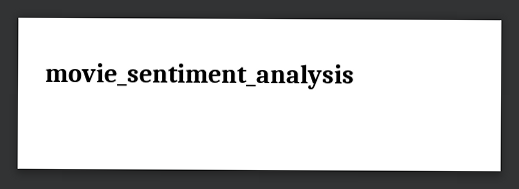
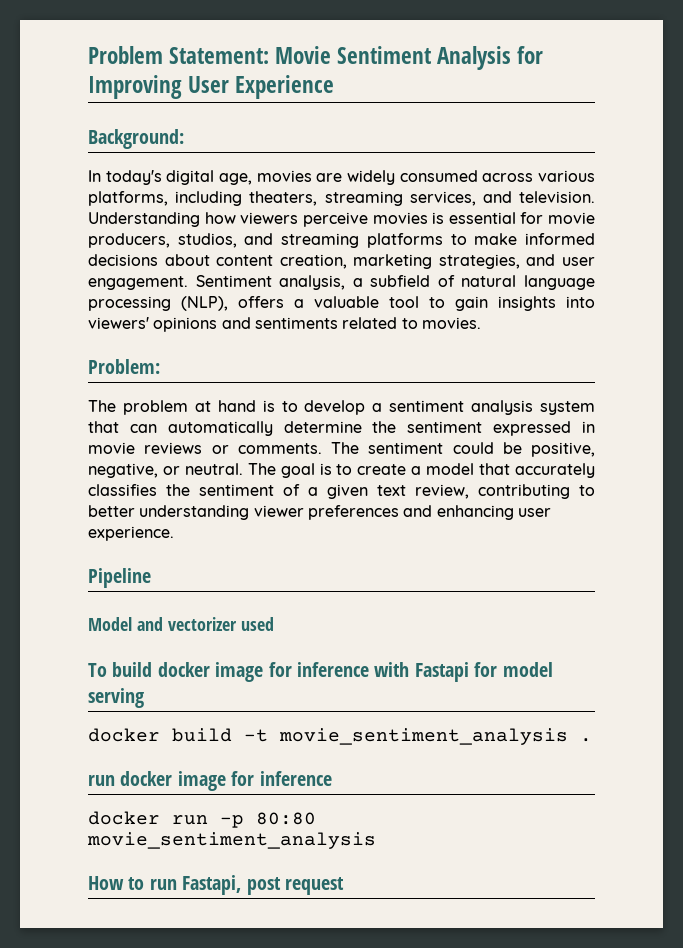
- movie_sentiment_analysis
+ Problem Statement: Movie Sentiment Analysis for Improving User Experience
+ Background:
+ In today's digital age, movies are widely consumed across various platforms, including theaters, streaming services, and television. Understanding how viewers perceive movies is essential for movie producers, studios, and streaming platforms to make informed decisions about content creation, marketing strategies, and user engagement. Sentiment analysis, a subfield of natural language processing (NLP), offers a valuable tool to gain insights into viewers' opinions and sentiments related to movies.
+ Problem:
+ The problem at hand is to develop a sentiment analysis system that can automatically determine the sentiment expressed in movie reviews or comments. The sentiment could be positive, negative, or neutral. The goal is to create a model that accurately classifies the sentiment of a given text review, contributing to better understanding viewer preferences and enhancing user experience.
+ Pipeline
+ Model and vectorizer used
+ To build docker image for inference with Fastapi for model serving
+ docker build -t movie_sentiment_analysis .
+ run docker image for inference
+ docker run -p 80:80 movie_sentiment_analysis
+ How to run Fastapi, post request

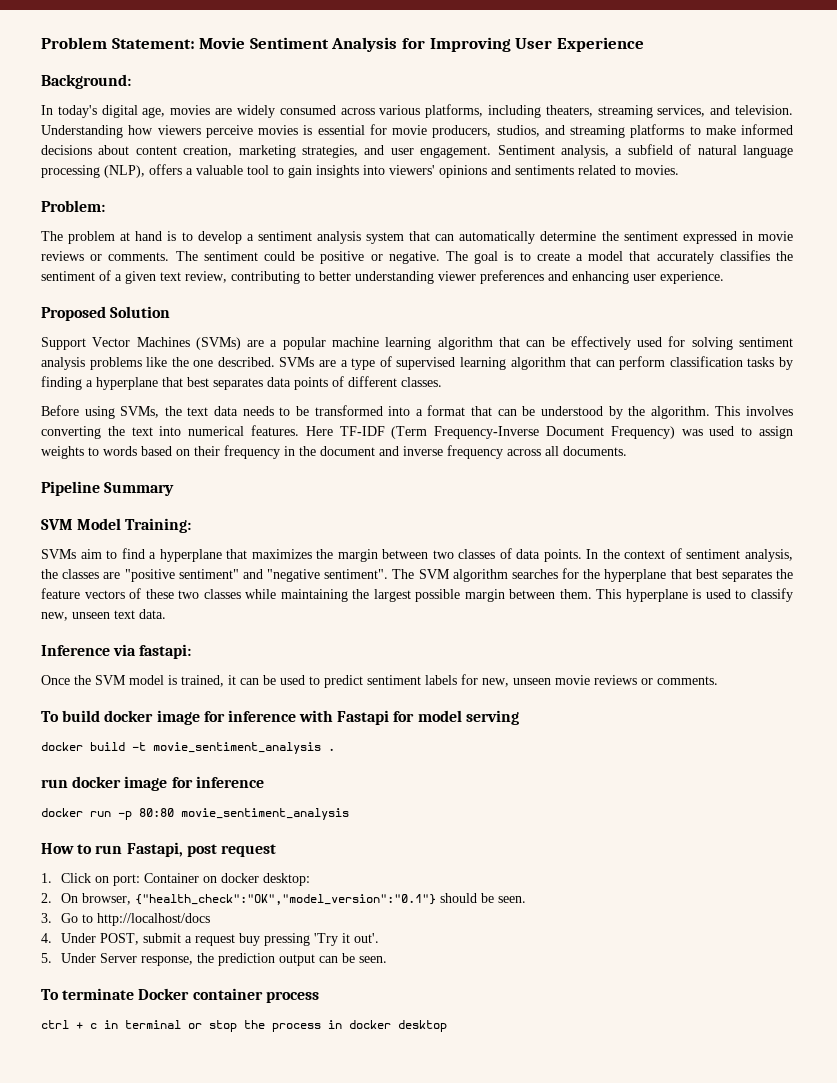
- The sentiment could be positive, negative, or neutral.
+ The sentiment could be positive or negative.
- Pipeline
- Model and vectorizer used
+ Proposed Solution
+ Support Vector Machines (SVMs) are a popular machine learning algorithm that can be effectively used for solving sentiment analysis problems like the one described. SVMs are a type of supervised learning algorithm that can perform classification tasks by finding a hyperplane that best separates data points of different classes.
+ Before using SVMs, the text data needs to be transformed into a format that can be understood by the algorithm. This involves converting the text into numerical features. Here TF-IDF (Term Frequency-Inverse Document Frequency) was used to assign weights to words based on their frequency in the document and inverse frequency across all documents.
+ Pipeline Summary
+ SVM Model Training:
+ SVMs aim to find a hyperplane that maximizes the margin between two classes of data points. In the context of sentiment analysis, the classes are "positive sentiment" and "negative sentiment". The SVM algorithm searches for the hyperplane that best separates the feature vectors of these two classes while maintaining the largest possible margin between them. This hyperplane is used to classify new, unseen text data.
+ Inference via fastapi:
+ Once the SVM model is trained, it can be used to predict sentiment labels for new, unseen movie reviews or comments.
+ 1. Click on port: Container on docker desktop:
+ 2. On browser, {"health_check":"OK","model_version":"0.1"} should be seen.
+ 3. Go to http://localhost/docs
+ 4. Under POST, submit a request buy pressing 'Try it out'.
+ 5. Under Server response, the prediction output can be seen.
+ To terminate Docker container process
+ ctrl + c in terminal or stop the process in docker desktop

